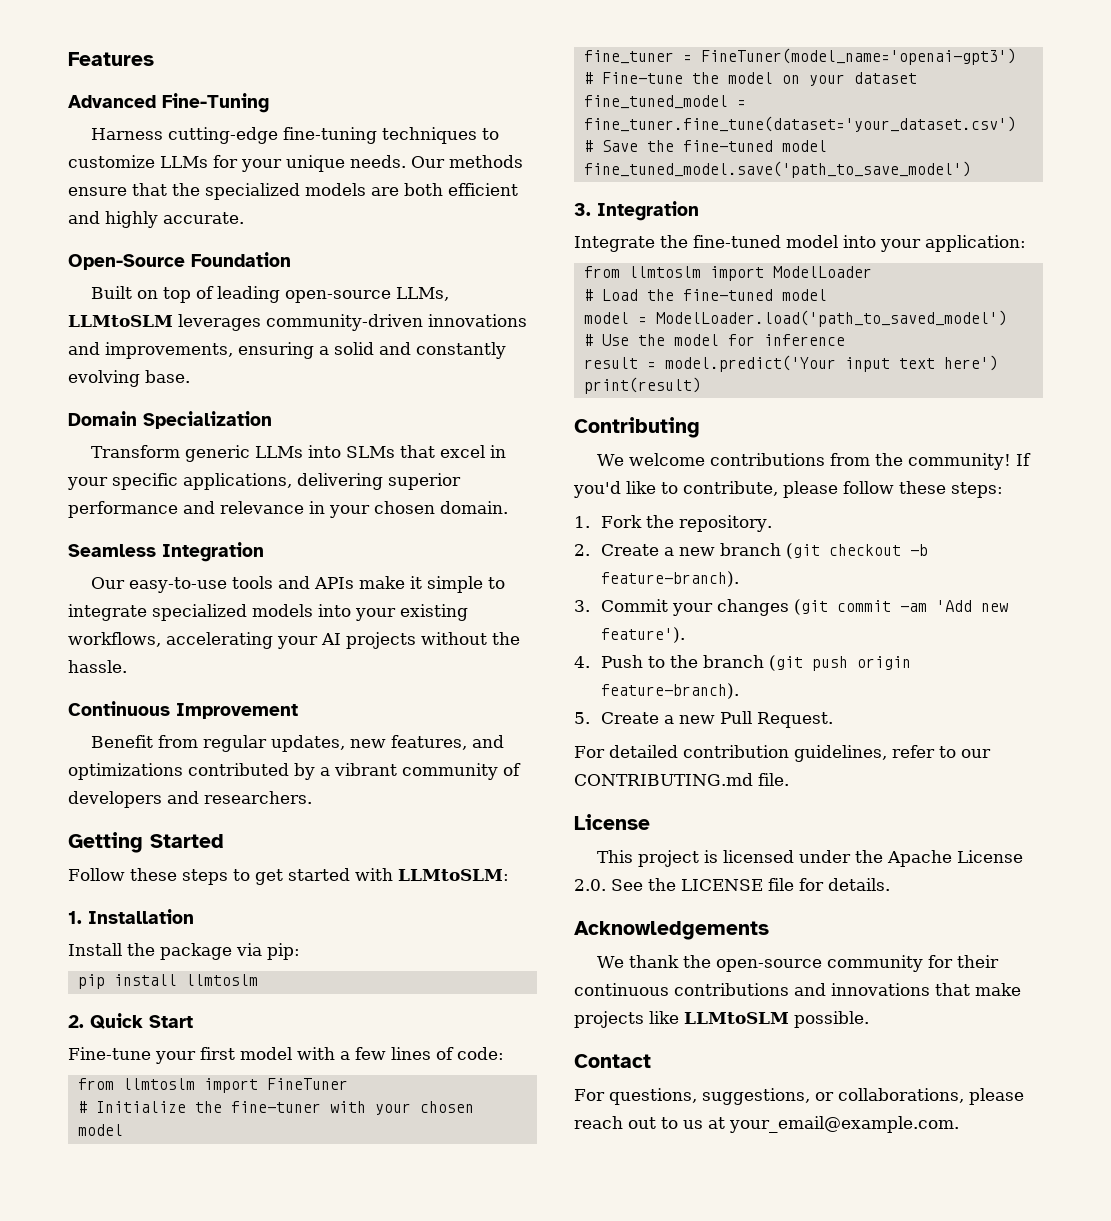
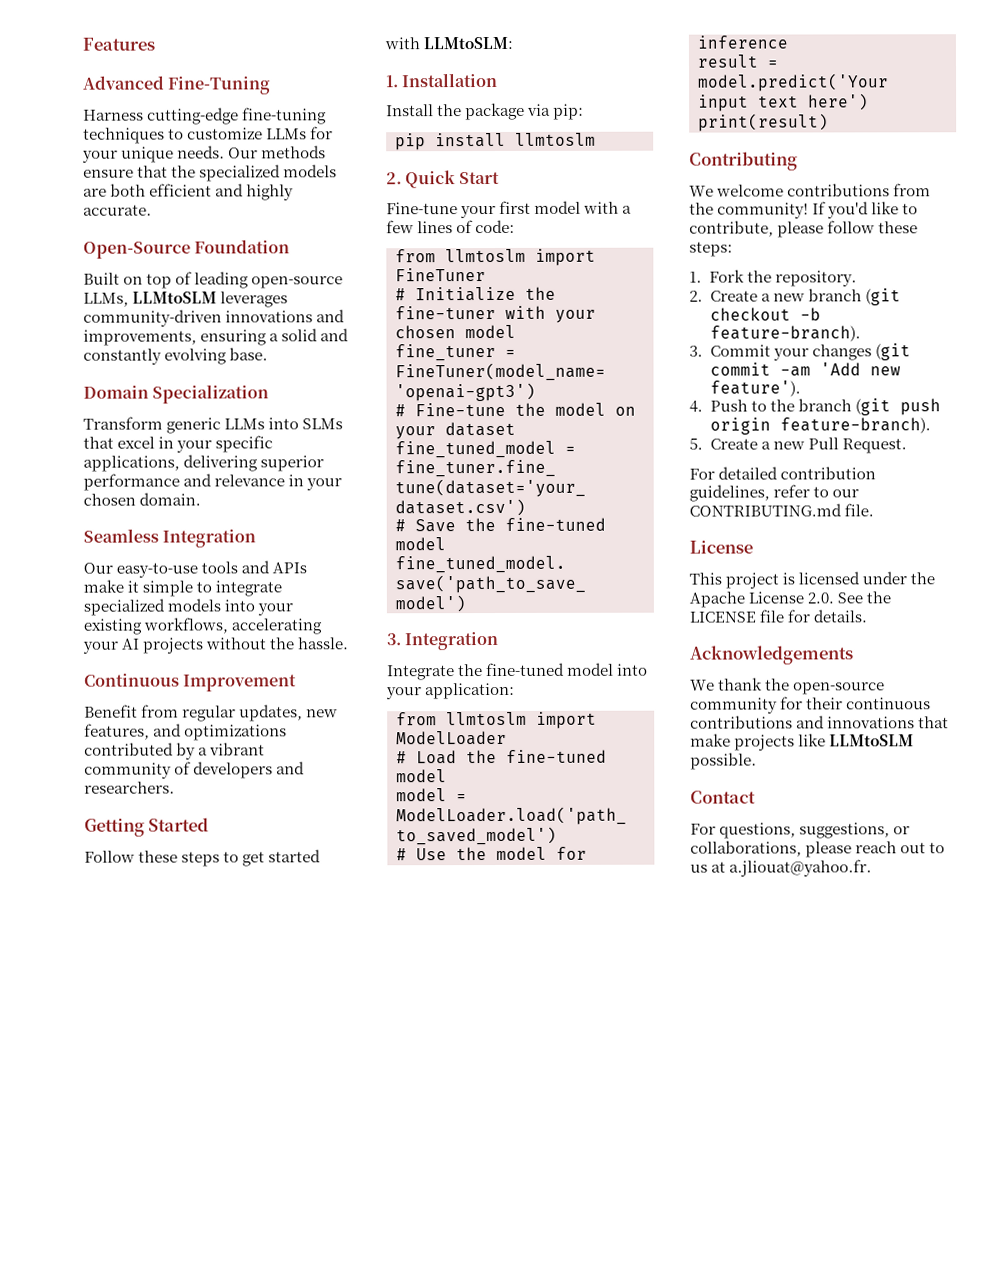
- For questions, suggestions, or collaborations, please reach out to us at your_email@example.com.
+ For questions, suggestions, or collaborations, please reach out to us at a.jliouat@yahoo.fr.

